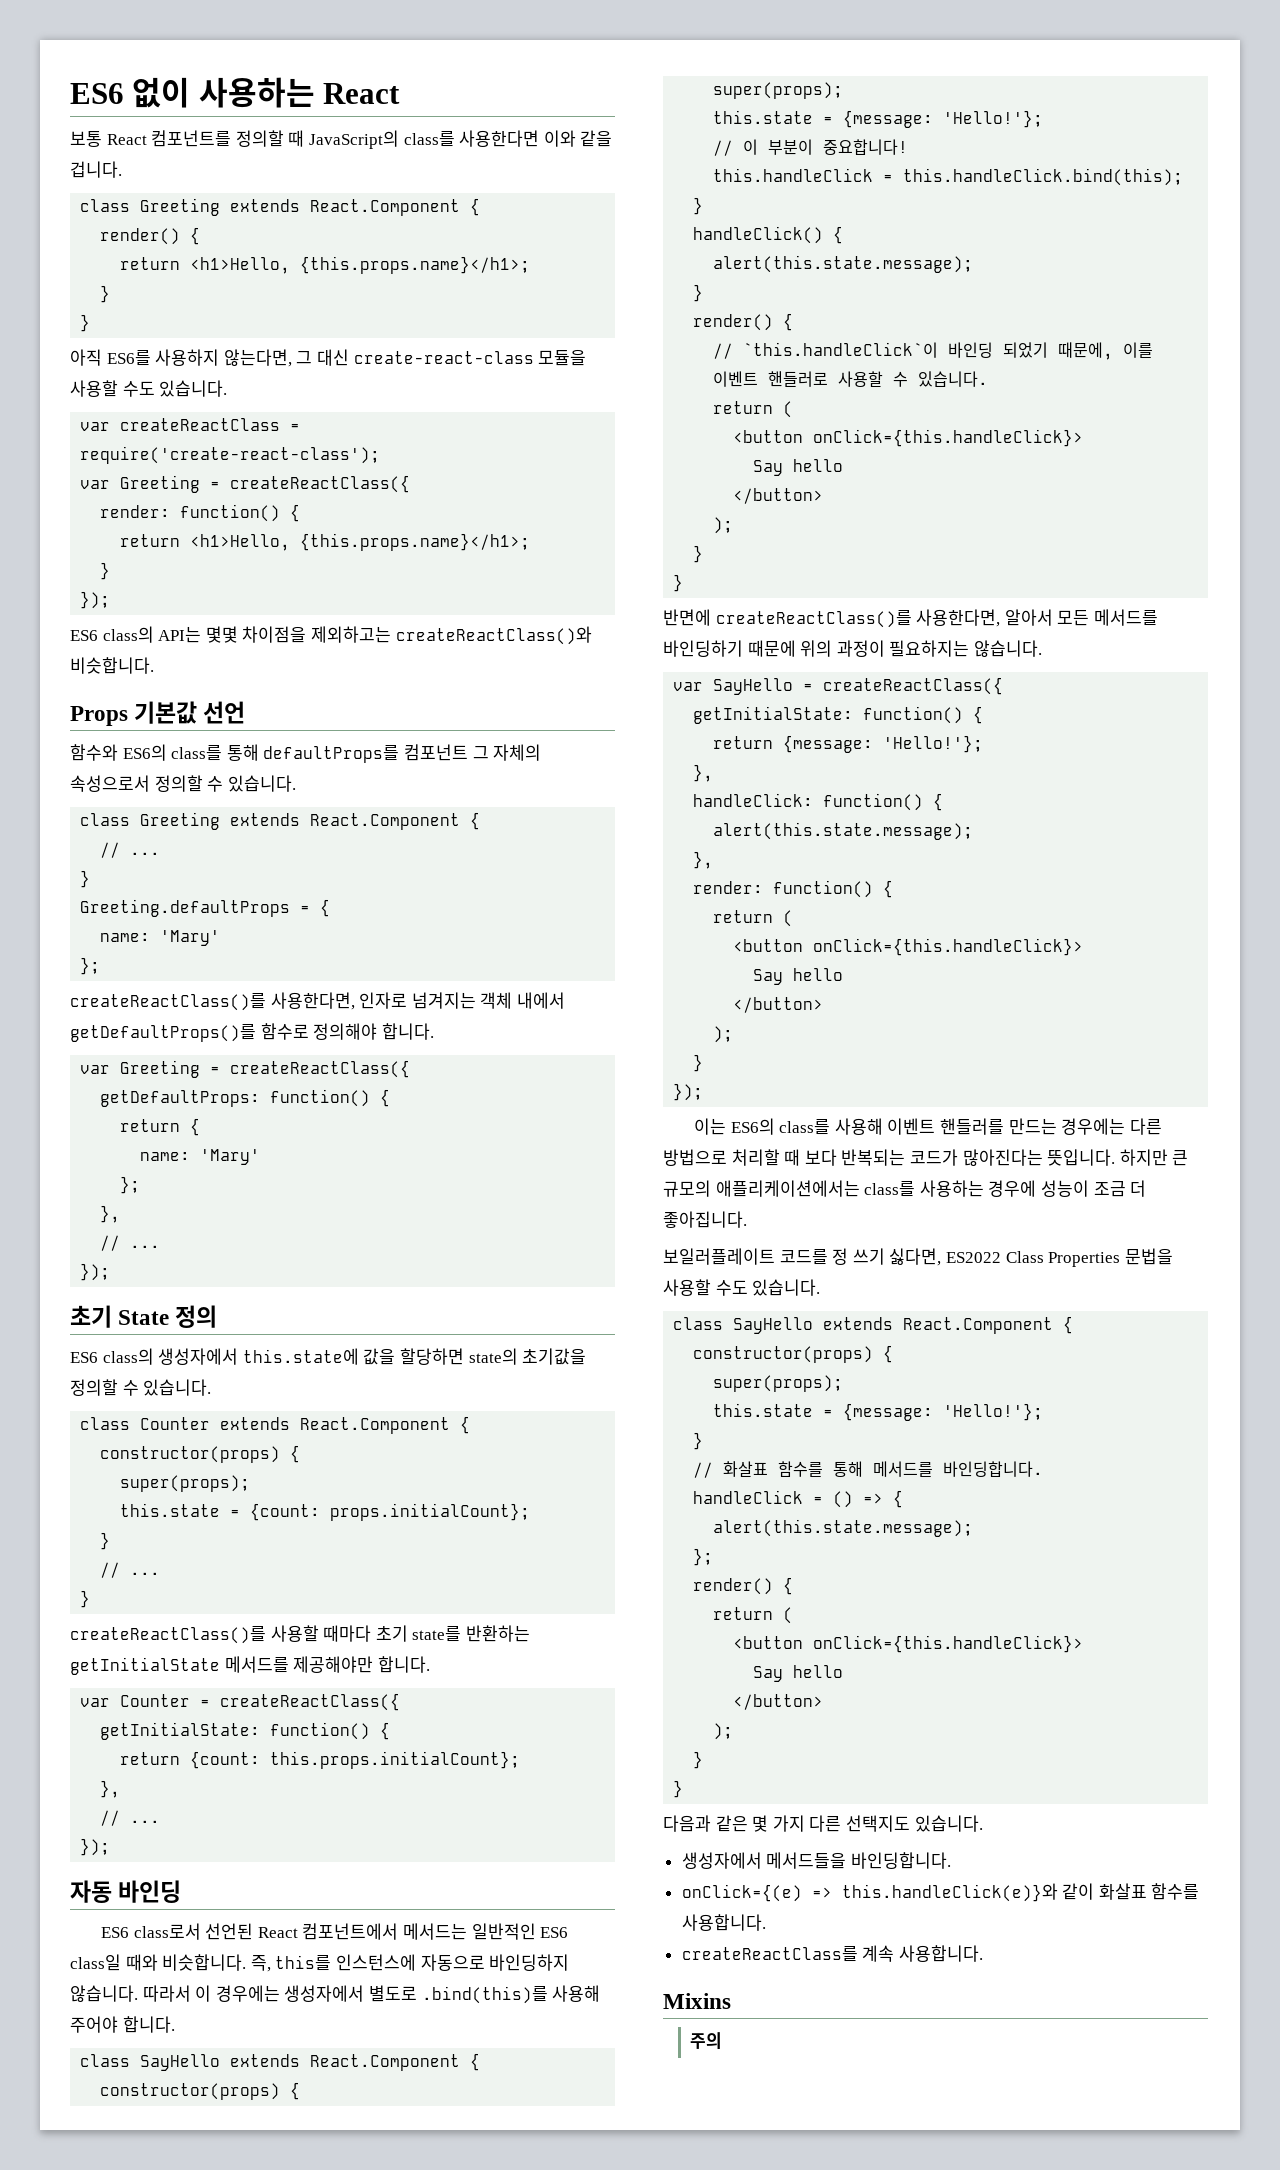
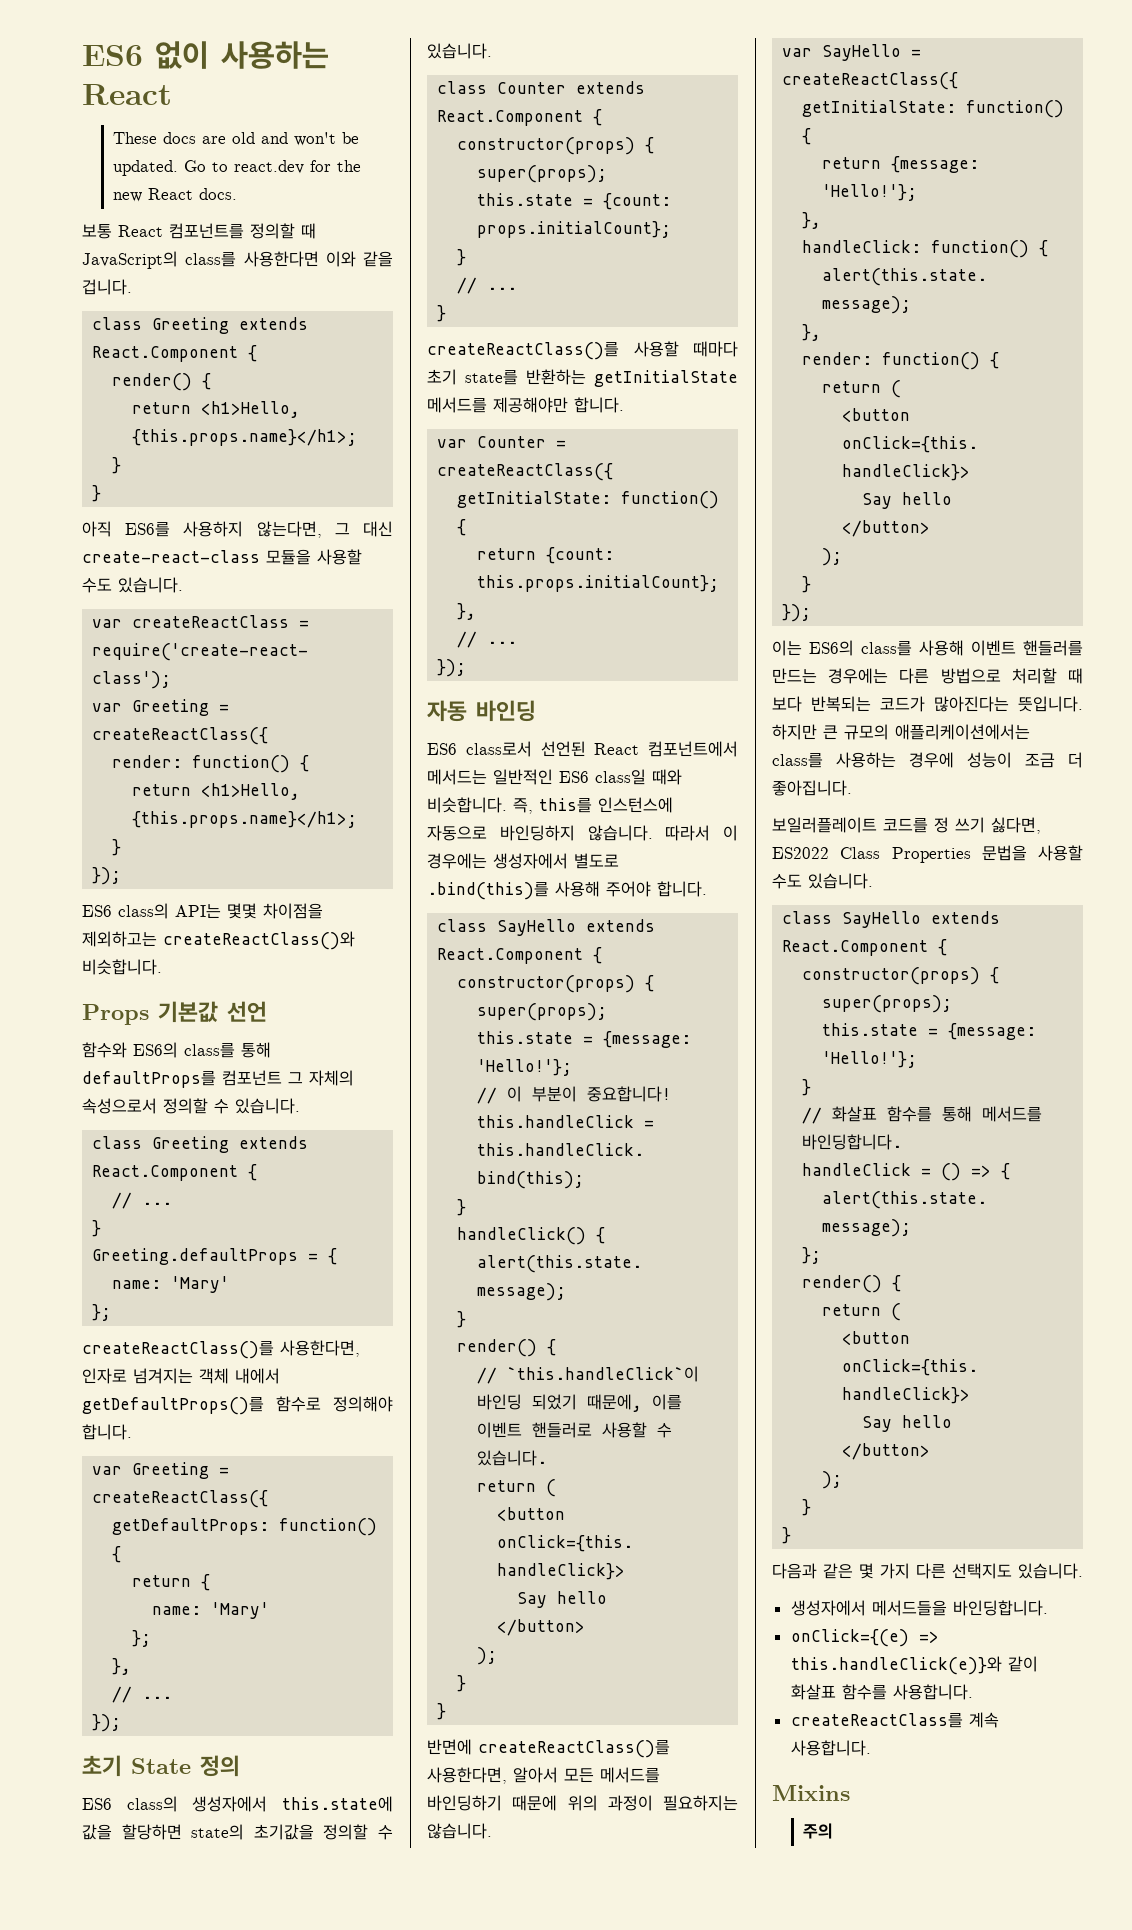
+ These docs are old and won't be updated. Go to react.dev for the new React docs.

